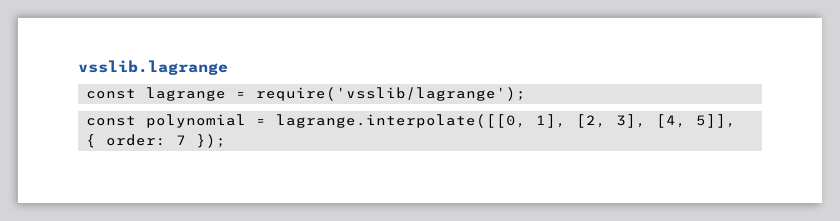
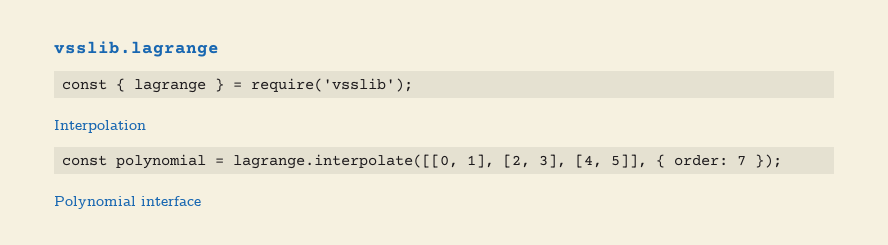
- const lagrange = require('vsslib/lagrange');
+ const { lagrange } = require('vsslib');
+ Interpolation
+ Polynomial interface

